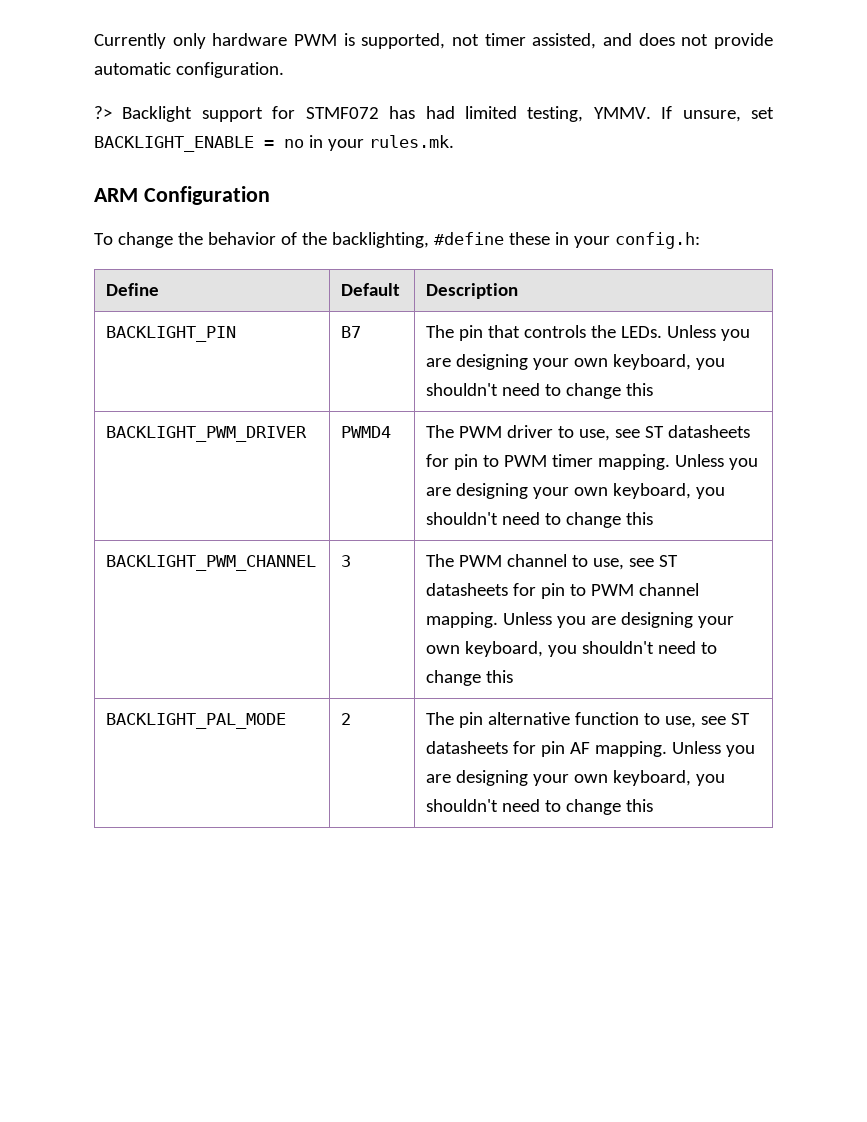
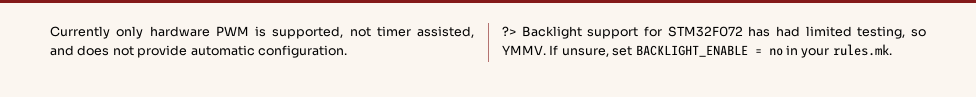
- ?> Backlight support for STMF072 has had limited testing, YMMV.
+ ?> Backlight support for STM32F072 has had limited testing, so YMMV.
- ARM Configuration
- To change the behavior of the backlighting, #define these in your config.h:
- Define | Default | Description
- BACKLIGHT_PIN | B7 | The pin that controls the LEDs. Unless you are designing your own keyboard, you shouldn't need to change this
- BACKLIGHT_PWM_DRIVER | PWMD4 | The PWM driver to use, see ST datasheets for pin to PWM timer mapping. Unless you are designing your own keyboard, you shouldn't need to change this
- BACKLIGHT_PWM_CHANNEL | 3 | The PWM channel to use, see ST datasheets for pin to PWM channel mapping. Unless you are designing your own keyboard, you shouldn't need to change this
- BACKLIGHT_PAL_MODE | 2 | The pin alternative function to use, see ST datasheets for pin AF mapping. Unless you are designing your own keyboard, you shouldn't need to change this

